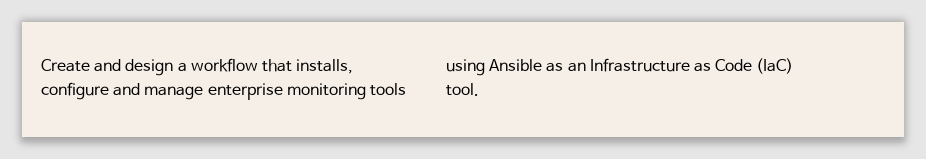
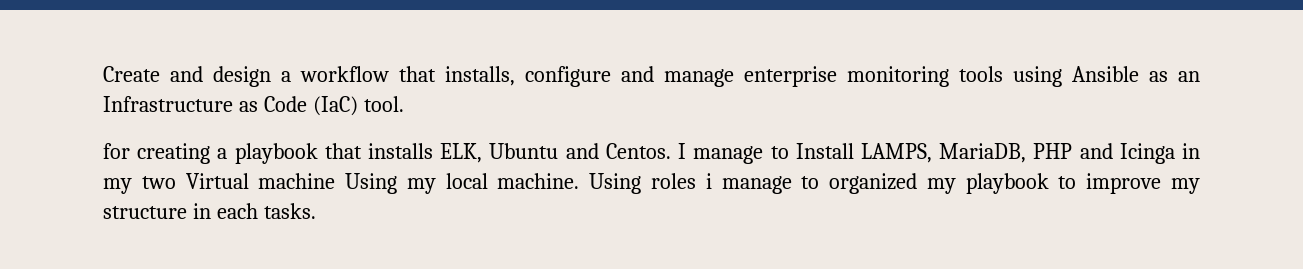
+ for creating a playbook that installs ELK, Ubuntu and Centos. I manage to Install LAMPS, MariaDB, PHP and Icinga in my two Virtual machine Using my local machine. Using roles i manage to organized my playbook to improve my structure in each tasks.

